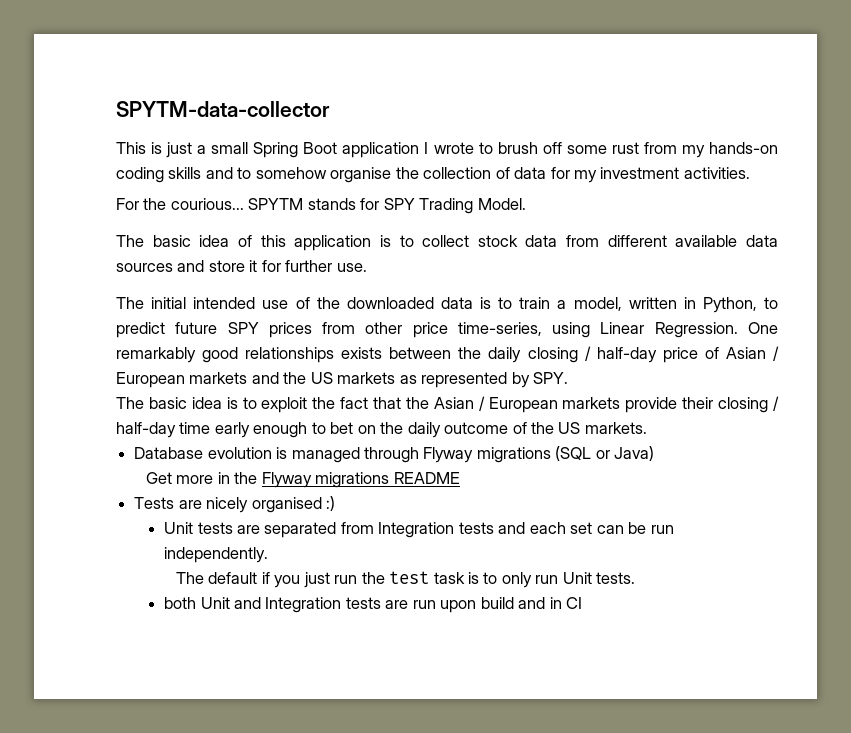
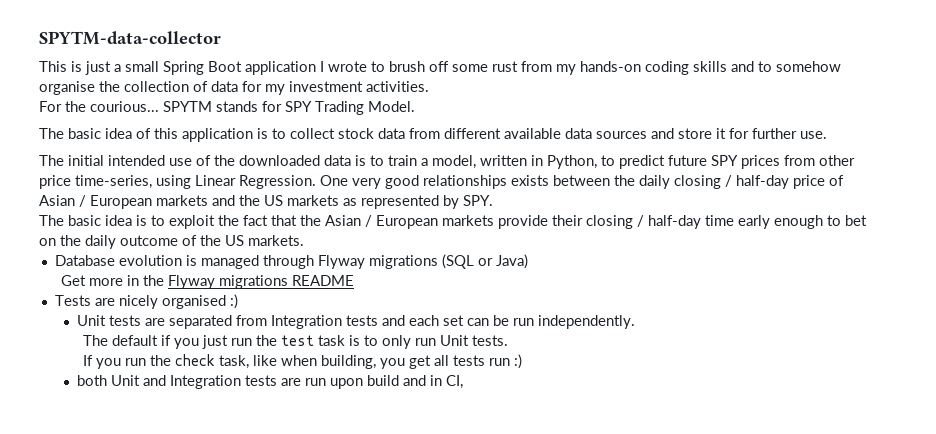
- One remarkably good relationships exists between the daily closing / half-day price of Asian / European markets and the US markets as represented by SPY.
+ One very good relationships exists between the daily closing / half-day price of Asian / European markets and the US markets as represented by SPY.
+ If you run the check task, like when building, you get all tests run :)
- both Unit and Integration tests are run upon build and in CI
+ both Unit and Integration tests are run upon build and in CI,

